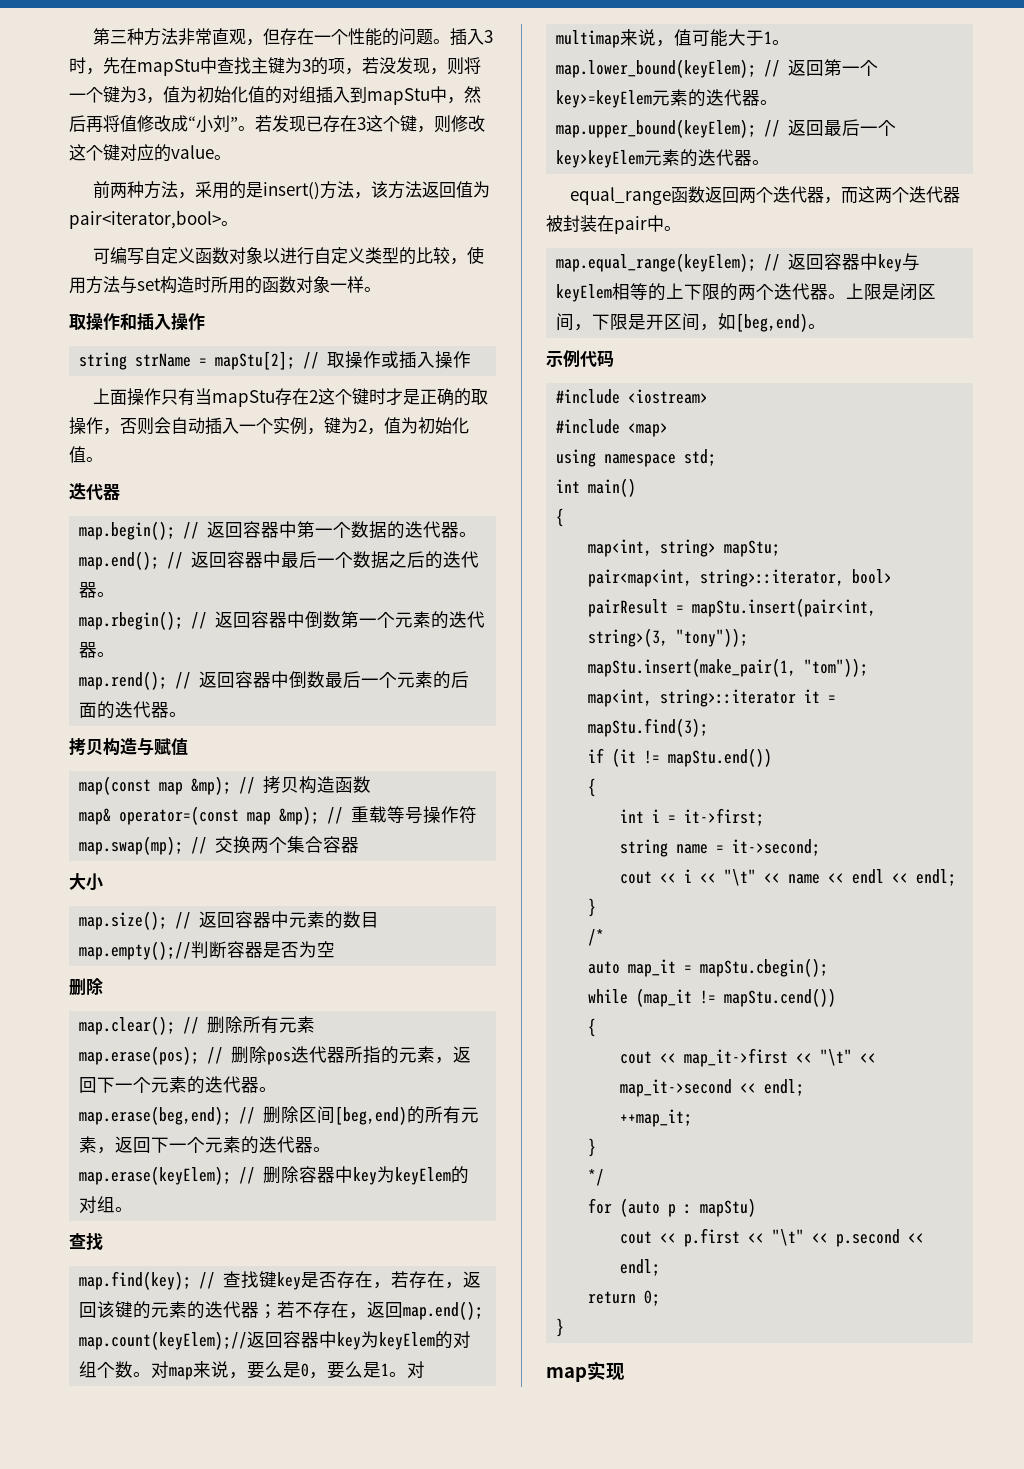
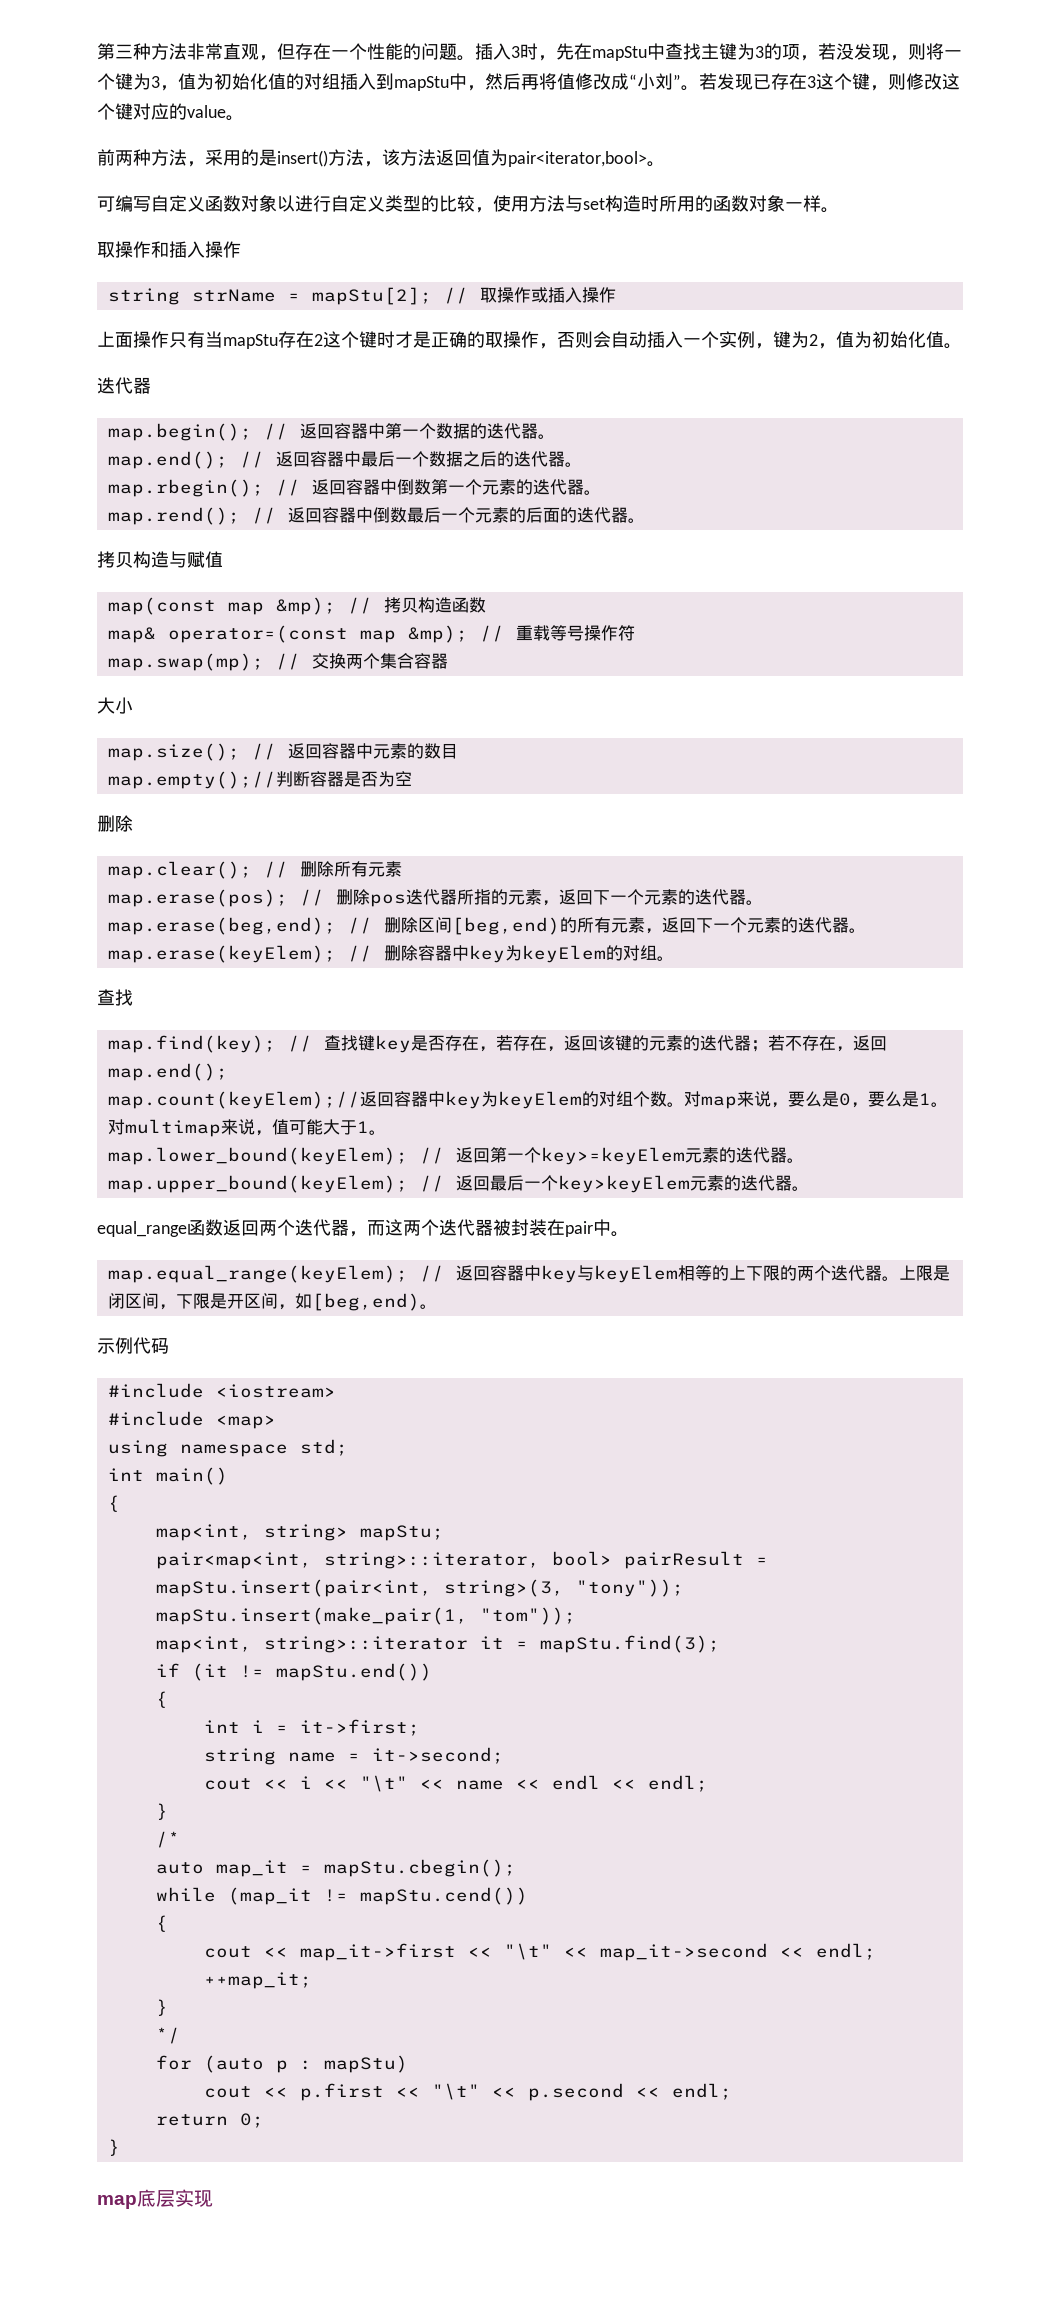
- map实现
+ map底层实现

